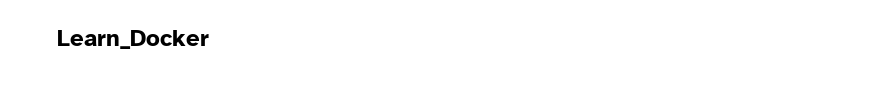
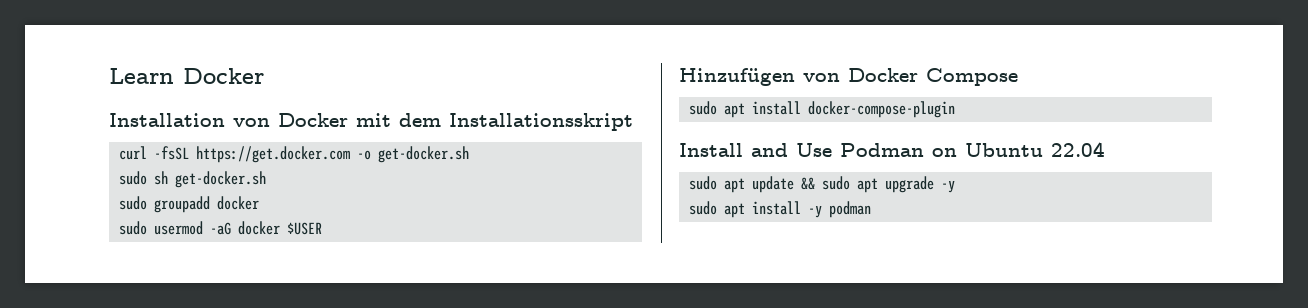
- Learn_Docker
+ Learn Docker
+ Installation von Docker mit dem Installationsskript
+ curl -fsSL https://get.docker.com -o get-docker.sh
+ sudo sh get-docker.sh
+ sudo groupadd docker
+ sudo usermod -aG docker $USER
+ Hinzufügen von Docker Compose
+ sudo apt install docker-compose-plugin
+ Install and Use Podman on Ubuntu 22.04
+ sudo apt update && sudo apt upgrade -y
+ sudo apt install -y podman

